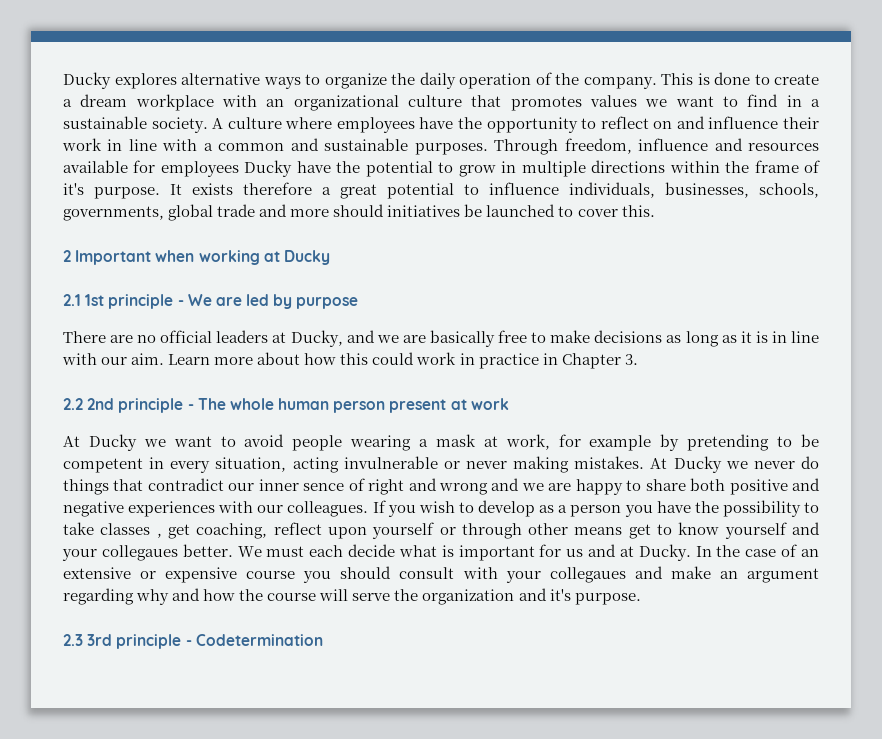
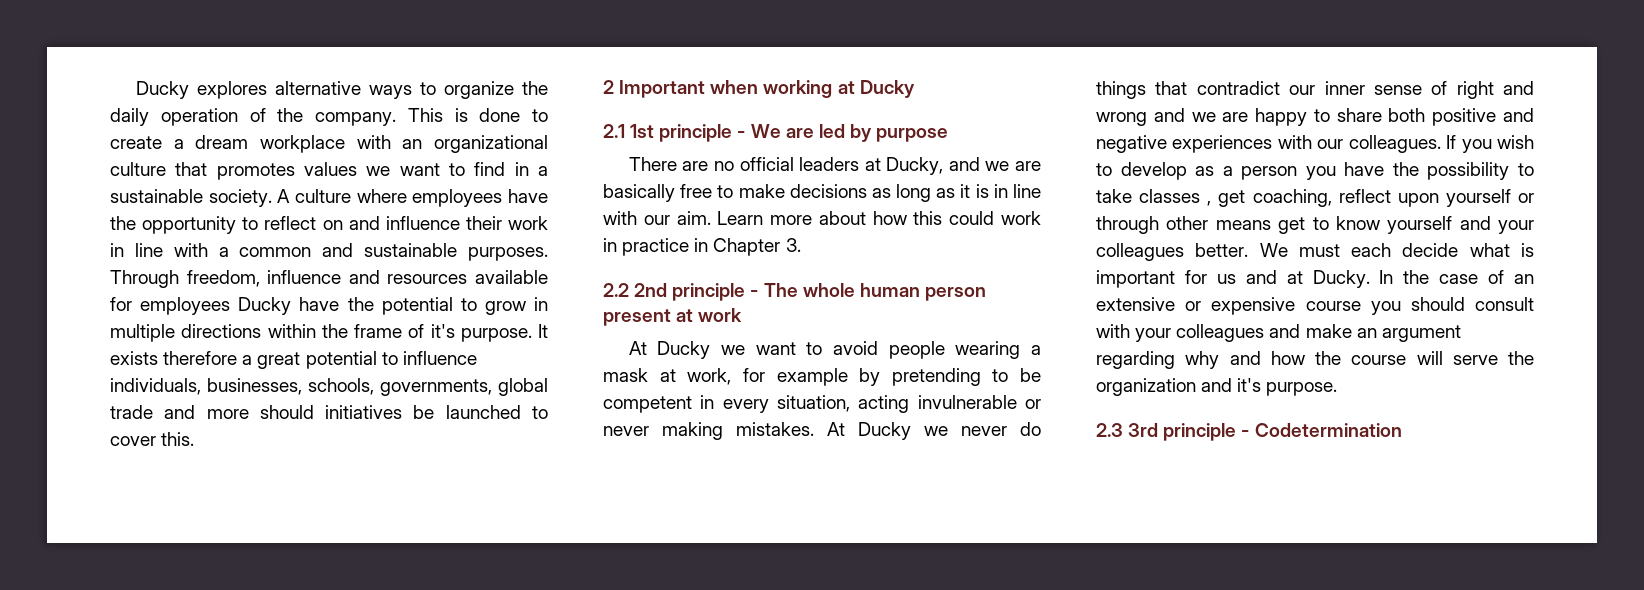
- At Ducky we never do things that contradict our inner sence of right and wrong and we are happy to share both positive and negative experiences with our colleagues.
+ At Ducky we never do things that contradict our inner sense of right and wrong and we are happy to share both positive and negative experiences with our colleagues.
- If you wish to develop as a person you have the possibility to take classes , get coaching, reflect upon yourself or through other means get to know yourself and your collegaues better.
+ If you wish to develop as a person you have the possibility to take classes , get coaching, reflect upon yourself or through other means get to know yourself and your colleagues better.
- In the case of an extensive or expensive course you should consult with your collegaues and make an argument regarding why and how the course will serve the organization and it's purpose.
+ In the case of an extensive or expensive course you should consult with your colleagues and make an argument regarding why and how the course will serve the organization and it's purpose.

